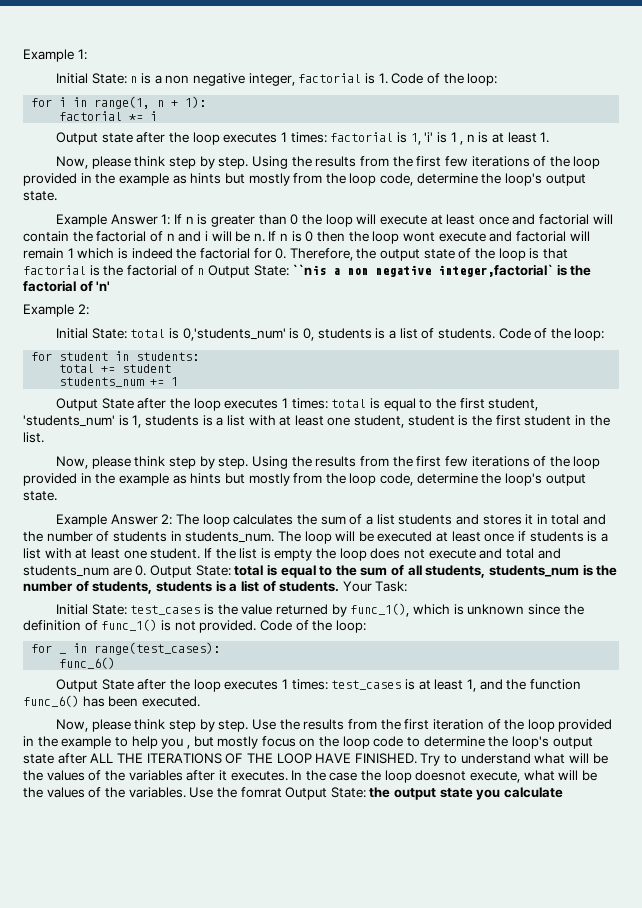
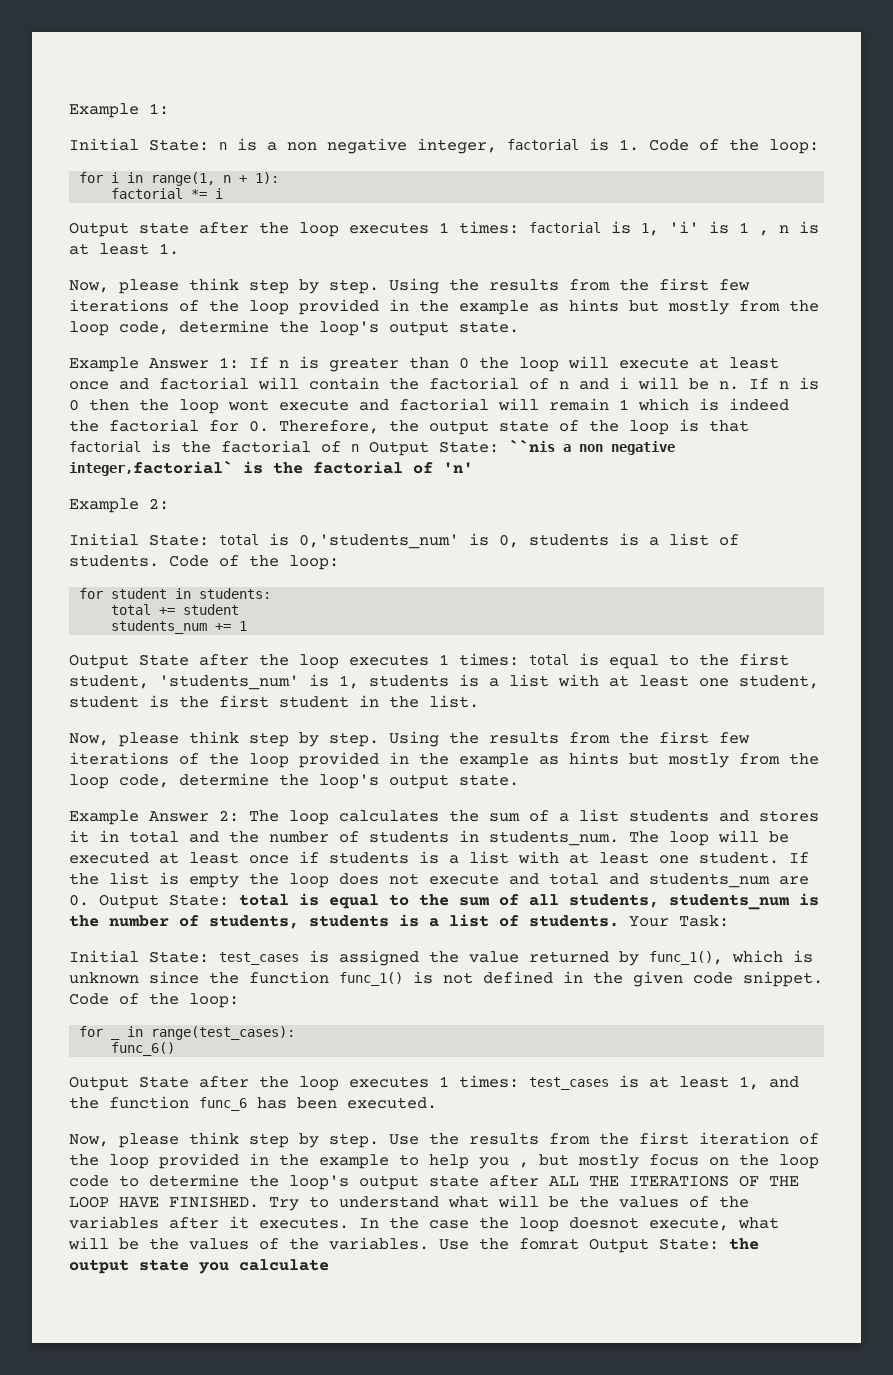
- Initial State: test_cases is the value returned by func_1(), which is unknown since the definition of func_1() is not provided.
+ Initial State: test_cases is assigned the value returned by func_1(), which is unknown since the function func_1() is not defined in the given code snippet.
- Output State after the loop executes 1 times: test_cases is at least 1, and the function func_6() has been executed.
+ Output State after the loop executes 1 times: test_cases is at least 1, and the function func_6 has been executed.

